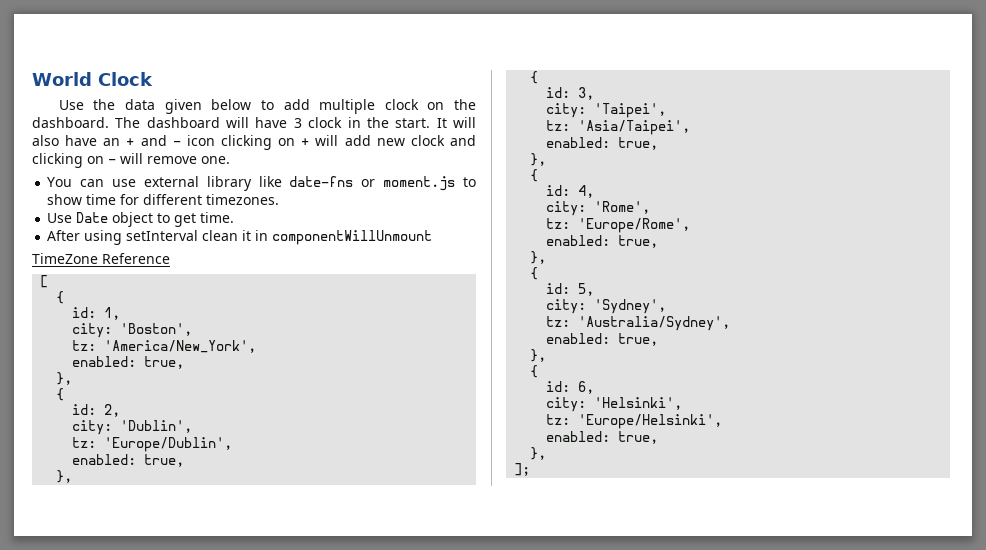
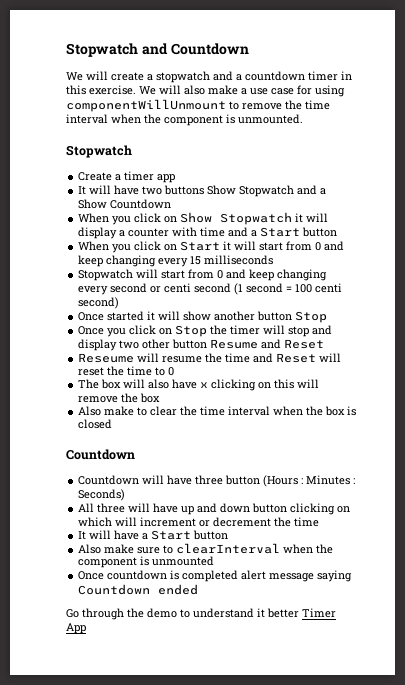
- World Clock
- Use the data given below to add multiple clock on the dashboard. The dashboard will have 3 clock in the start. It will also have an + and - icon clicking on + will add new clock and clicking on - will remove one.
- You can use external library like date-fns or moment.js to show time for different timezones.
- Use Date object to get time.
- After using setInterval clean it in componentWillUnmount
- TimeZone Reference
- [
- {
- id: 1,
- city: 'Boston',
- tz: 'America/New_York',
- enabled: true,
- },
- {
- id: 2,
- city: 'Dublin',
- tz: 'Europe/Dublin',
- enabled: true,
- },
- {
- id: 3,
- city: 'Taipei',
- tz: 'Asia/Taipei',
- enabled: true,
- },
- {
- id: 4,
- city: 'Rome',
- tz: 'Europe/Rome',
- enabled: true,
- },
- {
- id: 5,
- city: 'Sydney',
- tz: 'Australia/Sydney',
- enabled: true,
- },
- {
- id: 6,
- city: 'Helsinki',
- tz: 'Europe/Helsinki',
- enabled: true,
- },
- ];
+ Stopwatch and Countdown
+ We will create a stopwatch and a countdown timer in this exercise. We will also make a use case for using componentWillUnmount to remove the time interval when the component is unmounted.
+ Stopwatch
+ Create a timer app
+ It will have two buttons Show Stopwatch and a Show Countdown
+ When you click on Show Stopwatch it will display a counter with time and a Start button
+ When you click on Start it will start from 0 and keep changing every 15 milliseconds
+ Stopwatch will start from 0 and keep changing every second or centi second (1 second = 100 centi second)
+ Once started it will show another button Stop
+ Once you click on Stop the timer will stop and display two other button Resume and Reset
+ Reseume will resume the time and Reset will reset the time to 0
+ The box will also have x clicking on this will remove the box
+ Also make to clear the time interval when the box is closed
+ Countdown
+ Countdown will have three button (Hours : Minutes : Seconds)
+ All three will have up and down button clicking on which will increment or decrement the time
+ It will have a Start button
+ Also make sure to clearInterval when the component is unmounted
+ Once countdown is completed alert message saying Countdown ended
+ Go through the demo to understand it better Timer App

